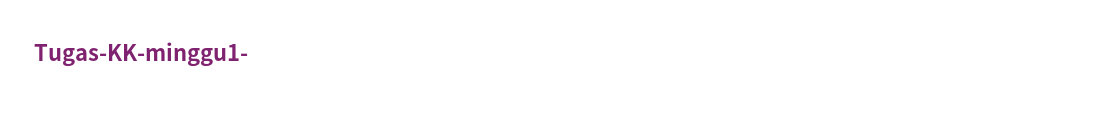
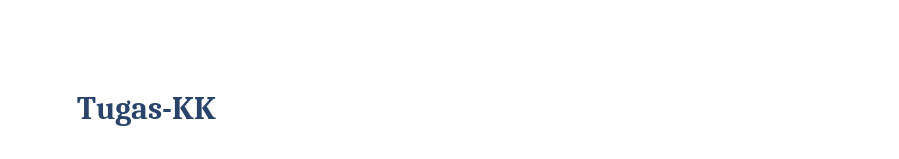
- Tugas-KK-minggu1-
+ Tugas-KK

